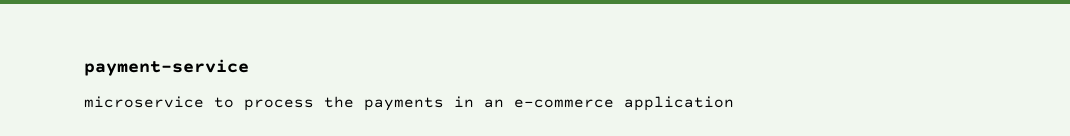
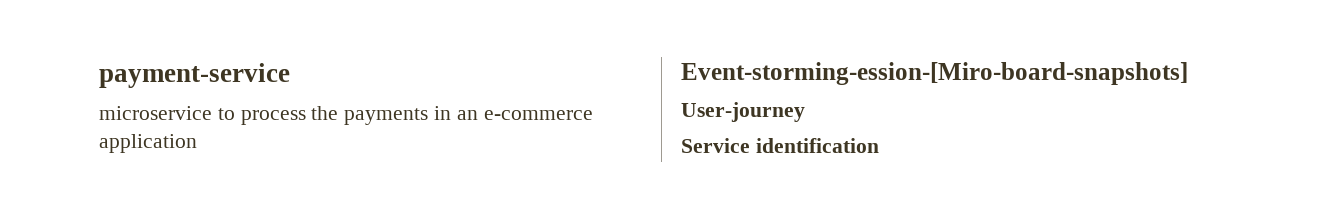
+ Event-storming-ession-[Miro-board-snapshots]
+ User-journey
+ Service identification

